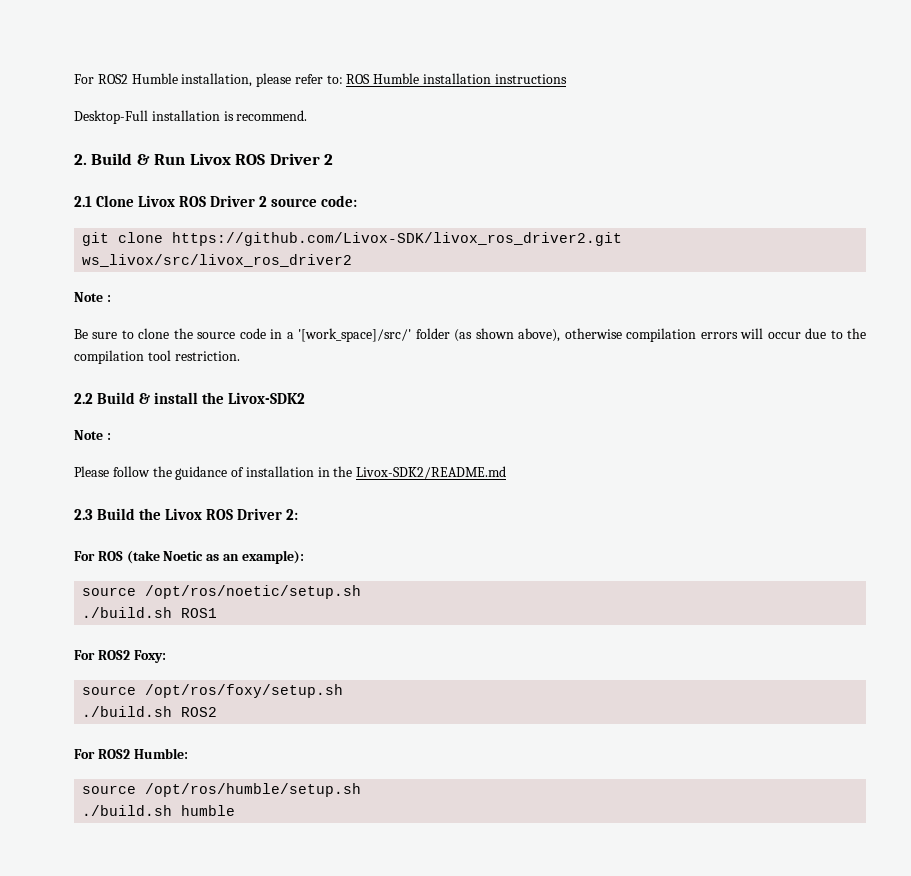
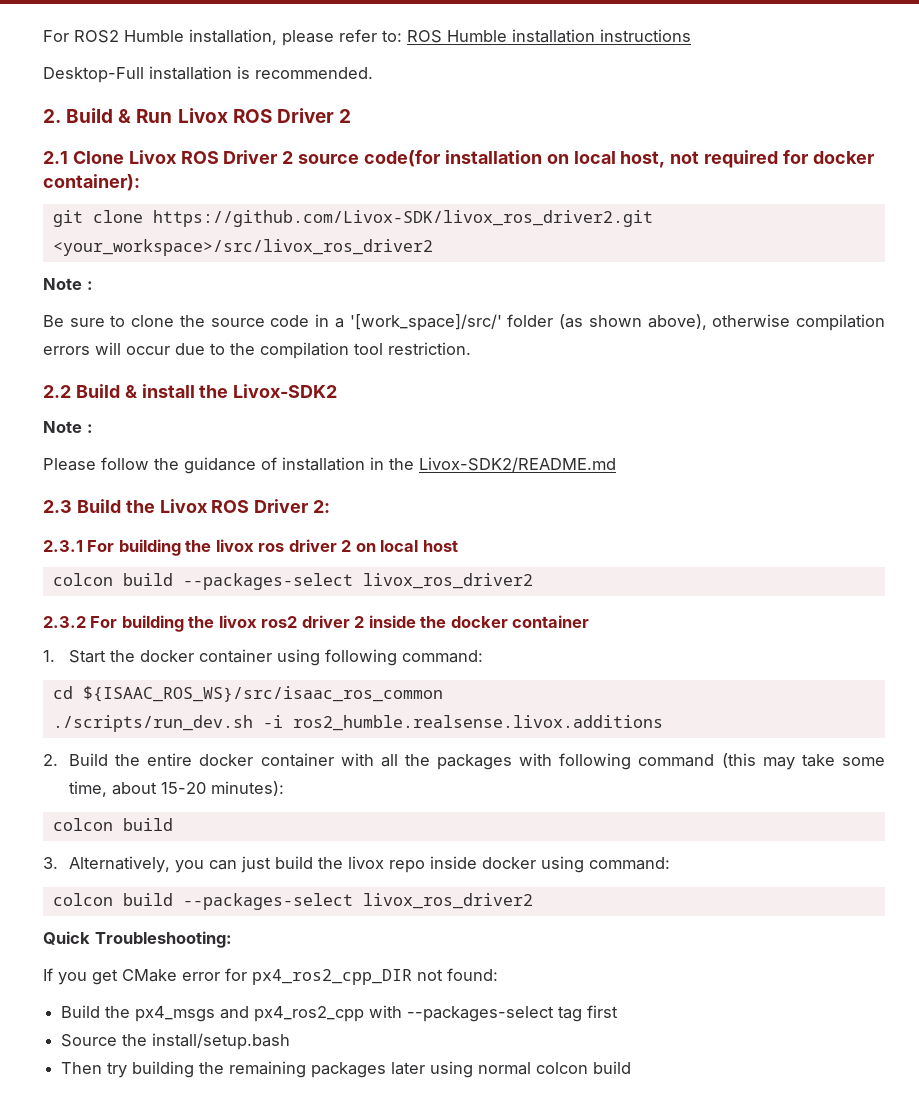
- Desktop-Full installation is recommend.
+ Desktop-Full installation is recommended.
- 2.1 Clone Livox ROS Driver 2 source code:
+ 2.1 Clone Livox ROS Driver 2 source code(for installation on local host, not required for docker container):
- git clone https://github.com/Livox-SDK/livox_ros_driver2.git ws_livox/src/livox_ros_driver2
+ git clone https://github.com/Livox-SDK/livox_ros_driver2.git <your_workspace>/src/livox_ros_driver2
- For ROS (take Noetic as an example):
- source /opt/ros/noetic/setup.sh
- ./build.sh ROS1
- For ROS2 Foxy:
- source /opt/ros/foxy/setup.sh
- ./build.sh ROS2
- For ROS2 Humble:
- source /opt/ros/humble/setup.sh
- ./build.sh humble
+ 2.3.1 For building the livox ros driver 2 on local host
+ colcon build --packages-select livox_ros_driver2
+ 2.3.2 For building the livox ros2 driver 2 inside the docker container
+ 1. Start the docker container using following command:
+ cd ${ISAAC_ROS_WS}/src/isaac_ros_common
+ ./scripts/run_dev.sh -i ros2_humble.realsense.livox.additions
+ 2. Build the entire docker container with all the packages with following command (this may take some time, about 15-20 minutes):
+ colcon build
+ 3. Alternatively, you can just build the livox repo inside docker using command:
+ colcon build --packages-select livox_ros_driver2
+ Quick Troubleshooting:
+ If you get CMake error for px4_ros2_cpp_DIR not found:
+ Build the px4_msgs and px4_ros2_cpp with --packages-select tag first
+ Source the install/setup.bash
+ Then try building the remaining packages later using normal colcon build

